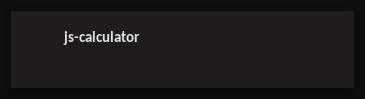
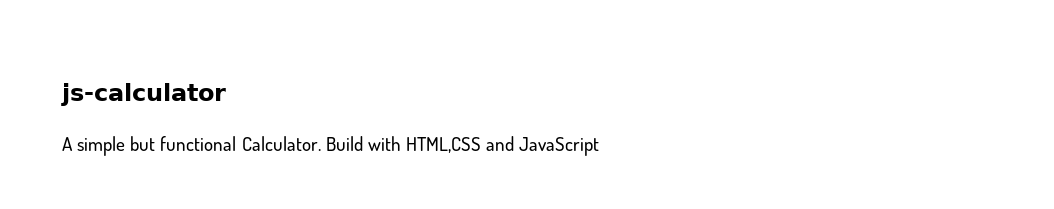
+ A simple but functional Calculator. Build with HTML,CSS and JavaScript

